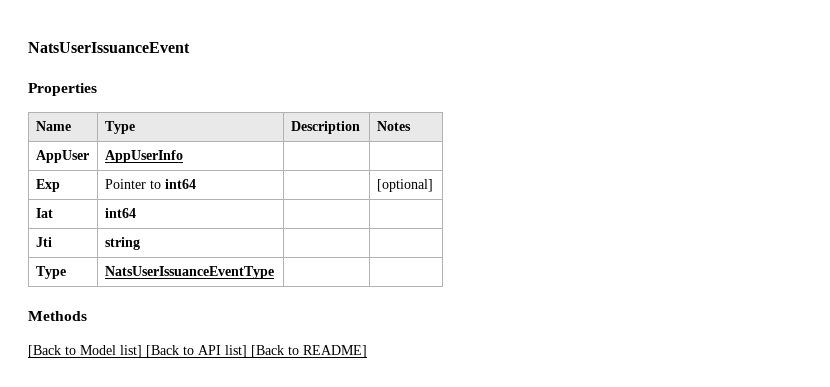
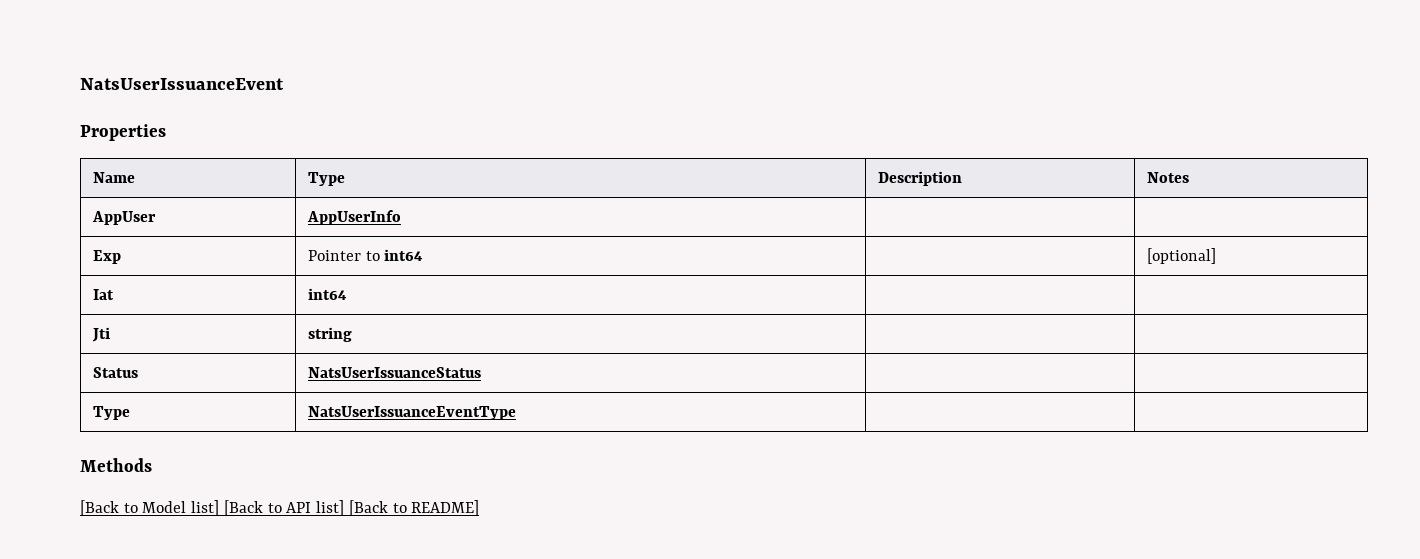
+ Status | NatsUserIssuanceStatus | |

